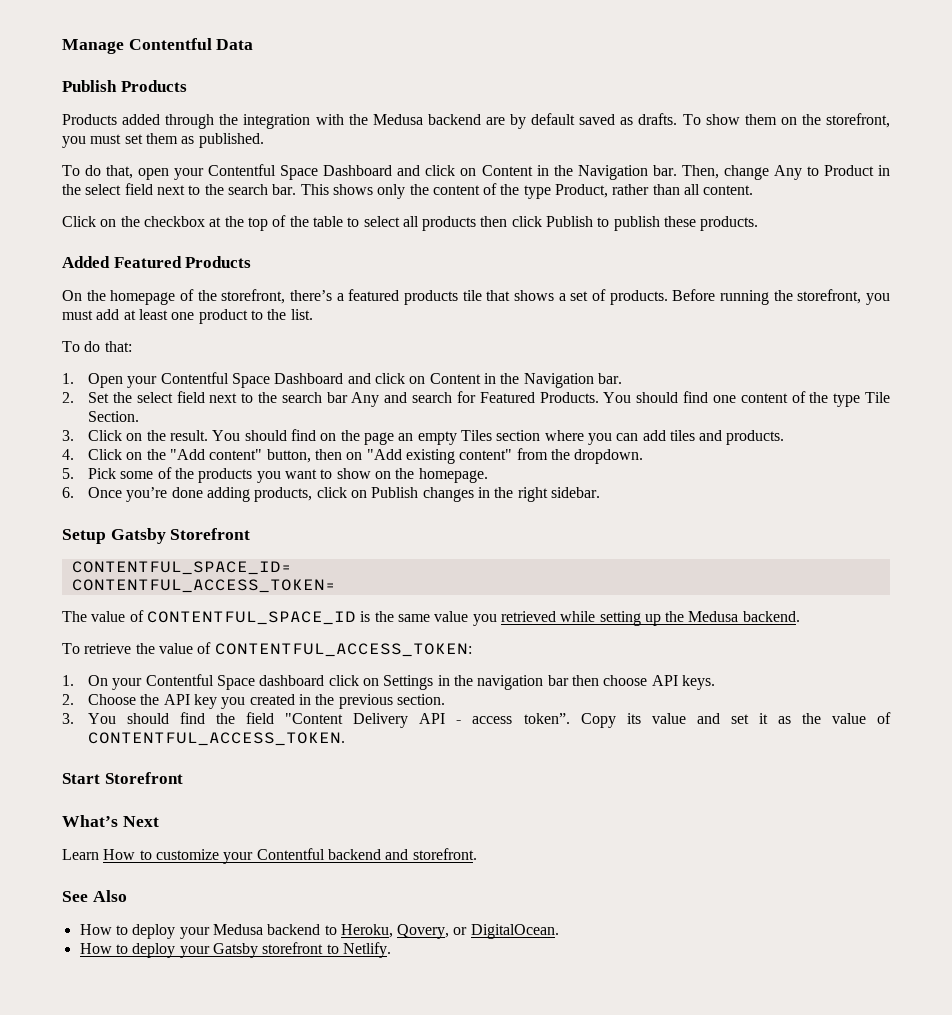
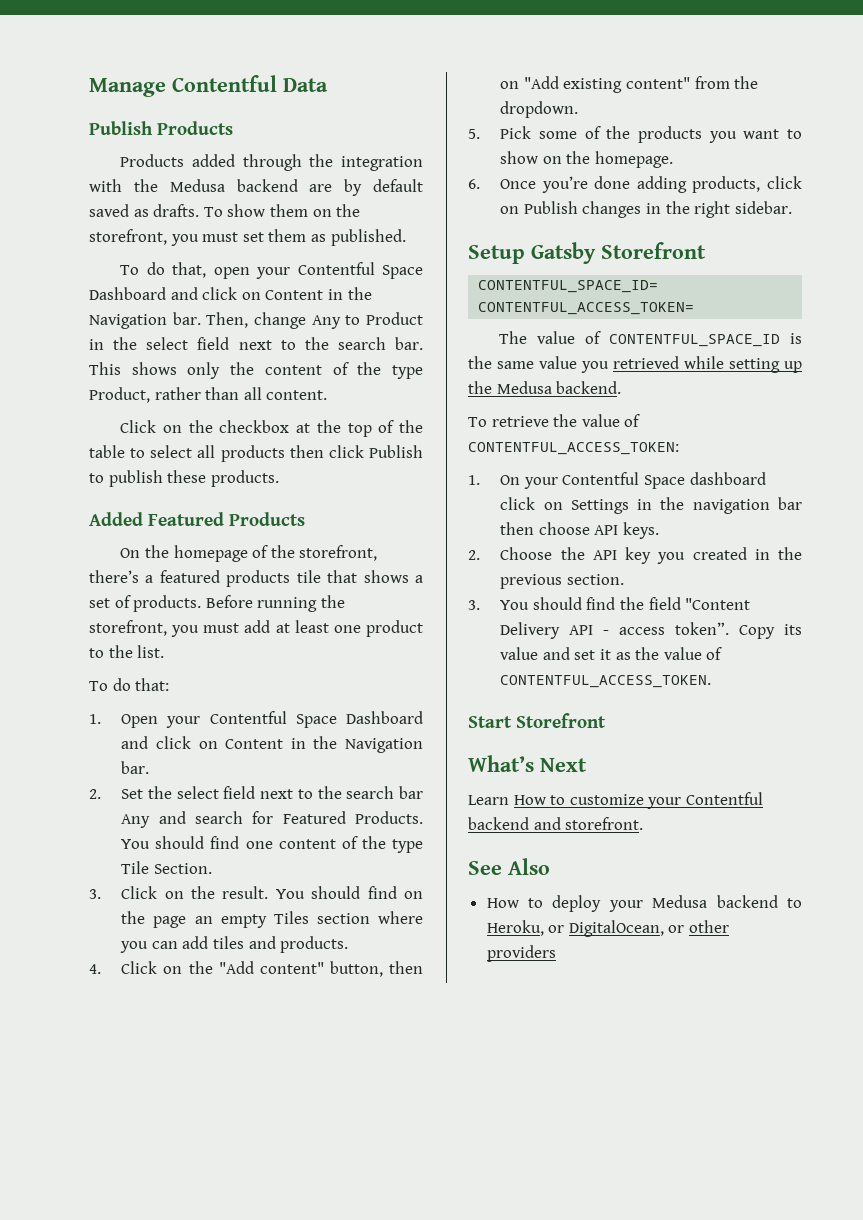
- How to deploy your Medusa backend to Heroku, Qovery, or DigitalOcean.
- How to deploy your Gatsby storefront to Netlify.
+ How to deploy your Medusa backend to Heroku, or DigitalOcean, or other providers

